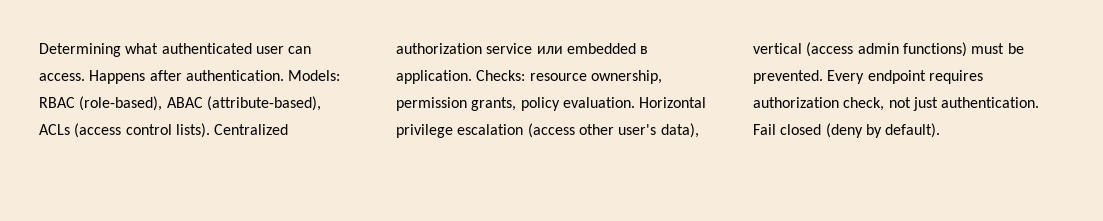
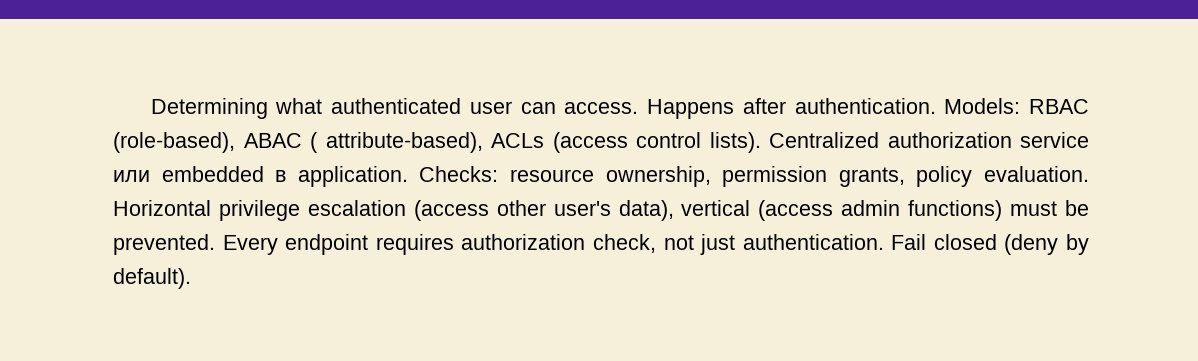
- Models: RBAC (role-based), ABAC (attribute-based), ACLs (access control lists).
+ Models: RBAC (role-based), ABAC ( attribute-based), ACLs (access control lists).

